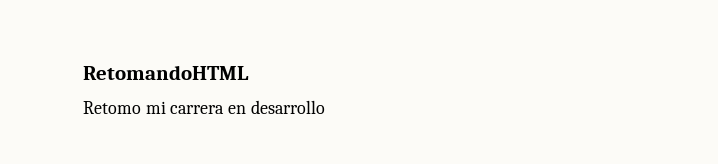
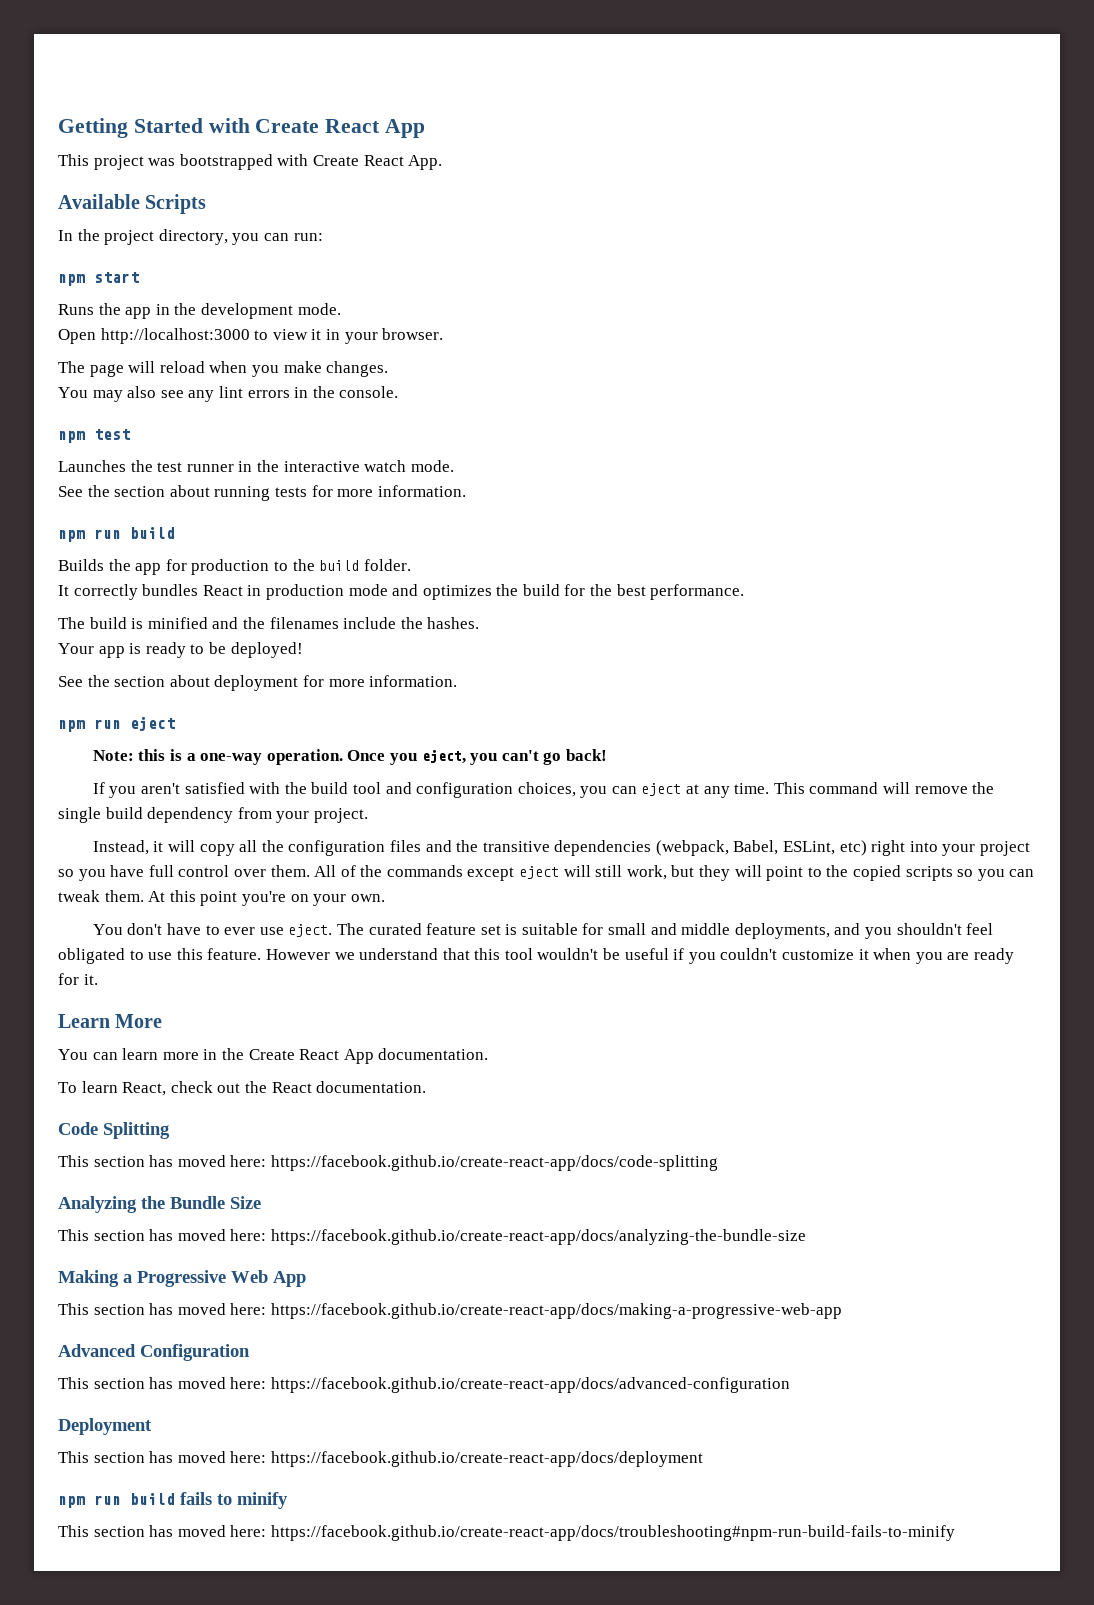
- RetomandoHTML
- Retomo mi carrera en desarrollo
+ Getting Started with Create React App
+ This project was bootstrapped with Create React App.
+ Available Scripts
+ In the project directory, you can run:
+ npm start
+ Runs the app in the development mode.
+ Open http://localhost:3000 to view it in your browser.
+ The page will reload when you make changes.
+ You may also see any lint errors in the console.
+ npm test
+ Launches the test runner in the interactive watch mode.
+ See the section about running tests for more information.
+ npm run build
+ Builds the app for production to the build folder.
+ It correctly bundles React in production mode and optimizes the build for the best performance.
+ The build is minified and the filenames include the hashes.
+ Your app is ready to be deployed!
+ See the section about deployment for more information.
+ npm run eject
+ Note: this is a one-way operation. Once you eject, you can't go back!
+ If you aren't satisfied with the build tool and configuration choices, you can eject at any time. This command will remove the single build dependency from your project.
+ Instead, it will copy all the configuration files and the transitive dependencies (webpack, Babel, ESLint, etc) right into your project so you have full control over them. All of the commands except eject will still work, but they will point to the copied scripts so you can tweak them. At this point you're on your own.
+ You don't have to ever use eject. The curated feature set is suitable for small and middle deployments, and you shouldn't feel obligated to use this feature. However we understand that this tool wouldn't be useful if you couldn't customize it when you are ready for it.
+ Learn More
+ You can learn more in the Create React App documentation.
+ To learn React, check out the React documentation.
+ Code Splitting
+ This section has moved here: https://facebook.github.io/create-react-app/docs/code-splitting
+ Analyzing the Bundle Size
+ This section has moved here: https://facebook.github.io/create-react-app/docs/analyzing-the-bundle-size
+ Making a Progressive Web App
+ This section has moved here: https://facebook.github.io/create-react-app/docs/making-a-progressive-web-app
+ Advanced Configuration
+ This section has moved here: https://facebook.github.io/create-react-app/docs/advanced-configuration
+ Deployment
+ This section has moved here: https://facebook.github.io/create-react-app/docs/deployment
+ npm run build fails to minify
+ This section has moved here: https://facebook.github.io/create-react-app/docs/troubleshooting#npm-run-build-fails-to-minify

